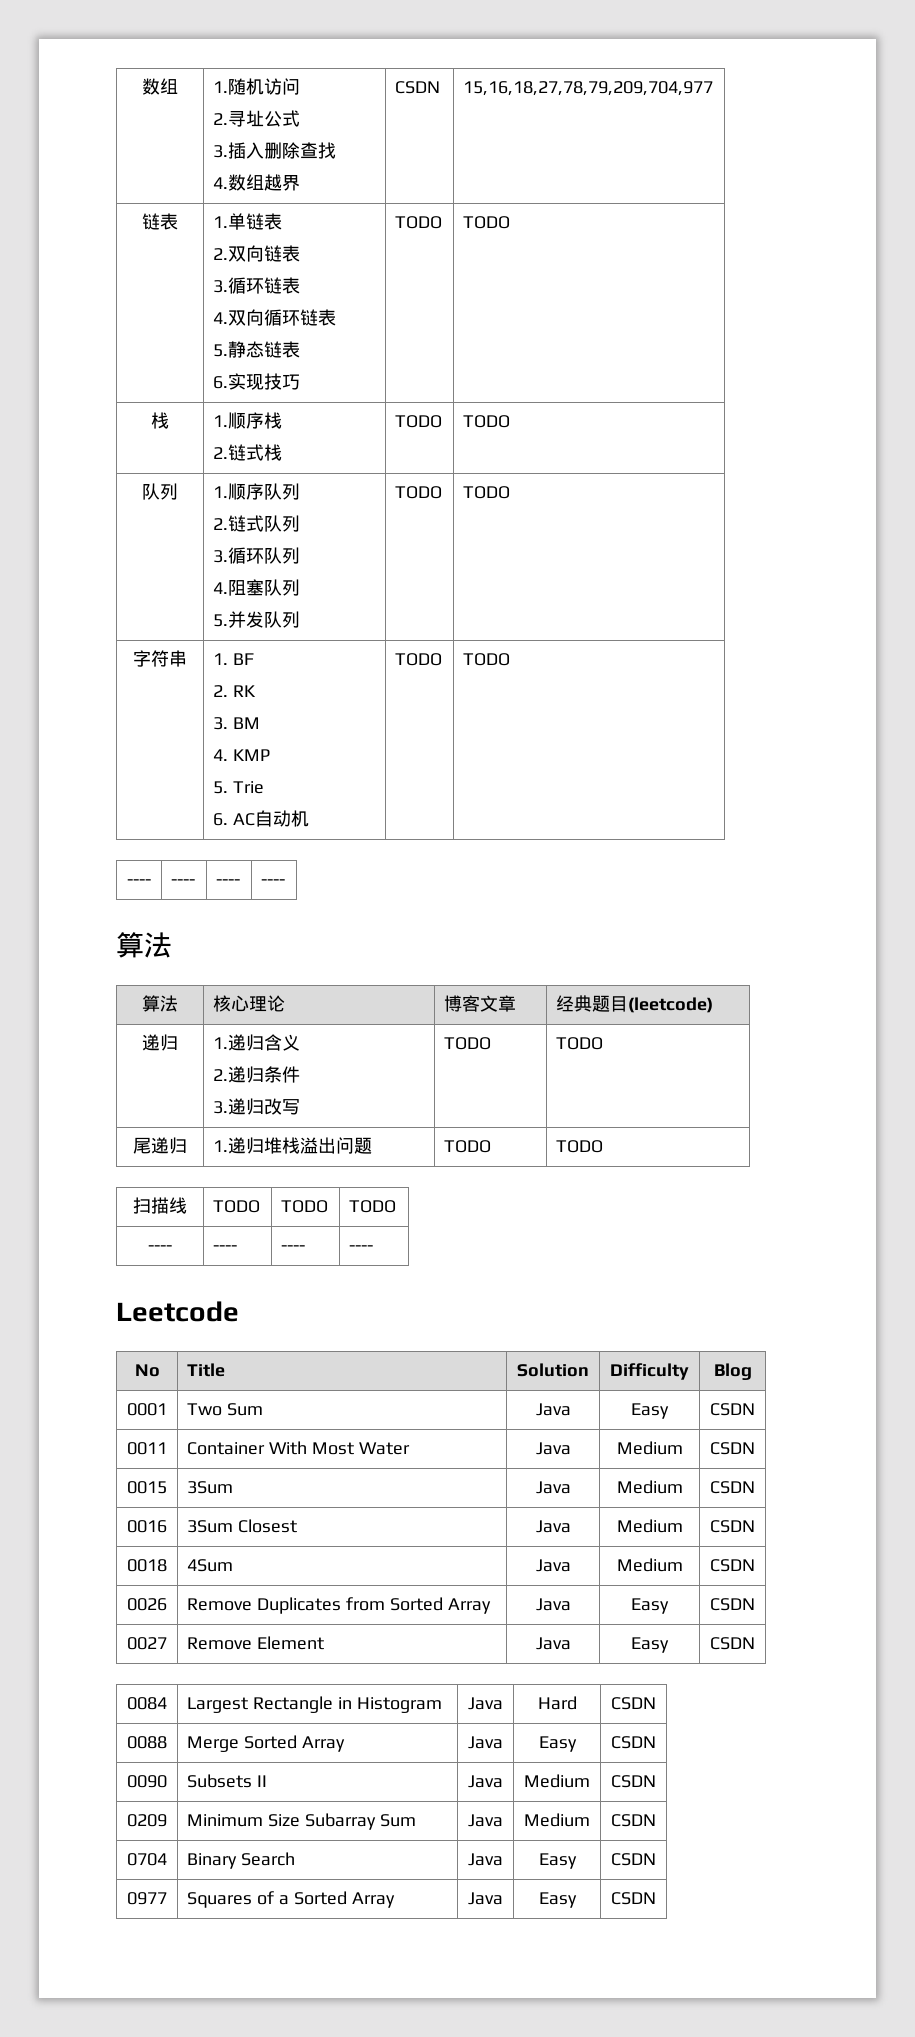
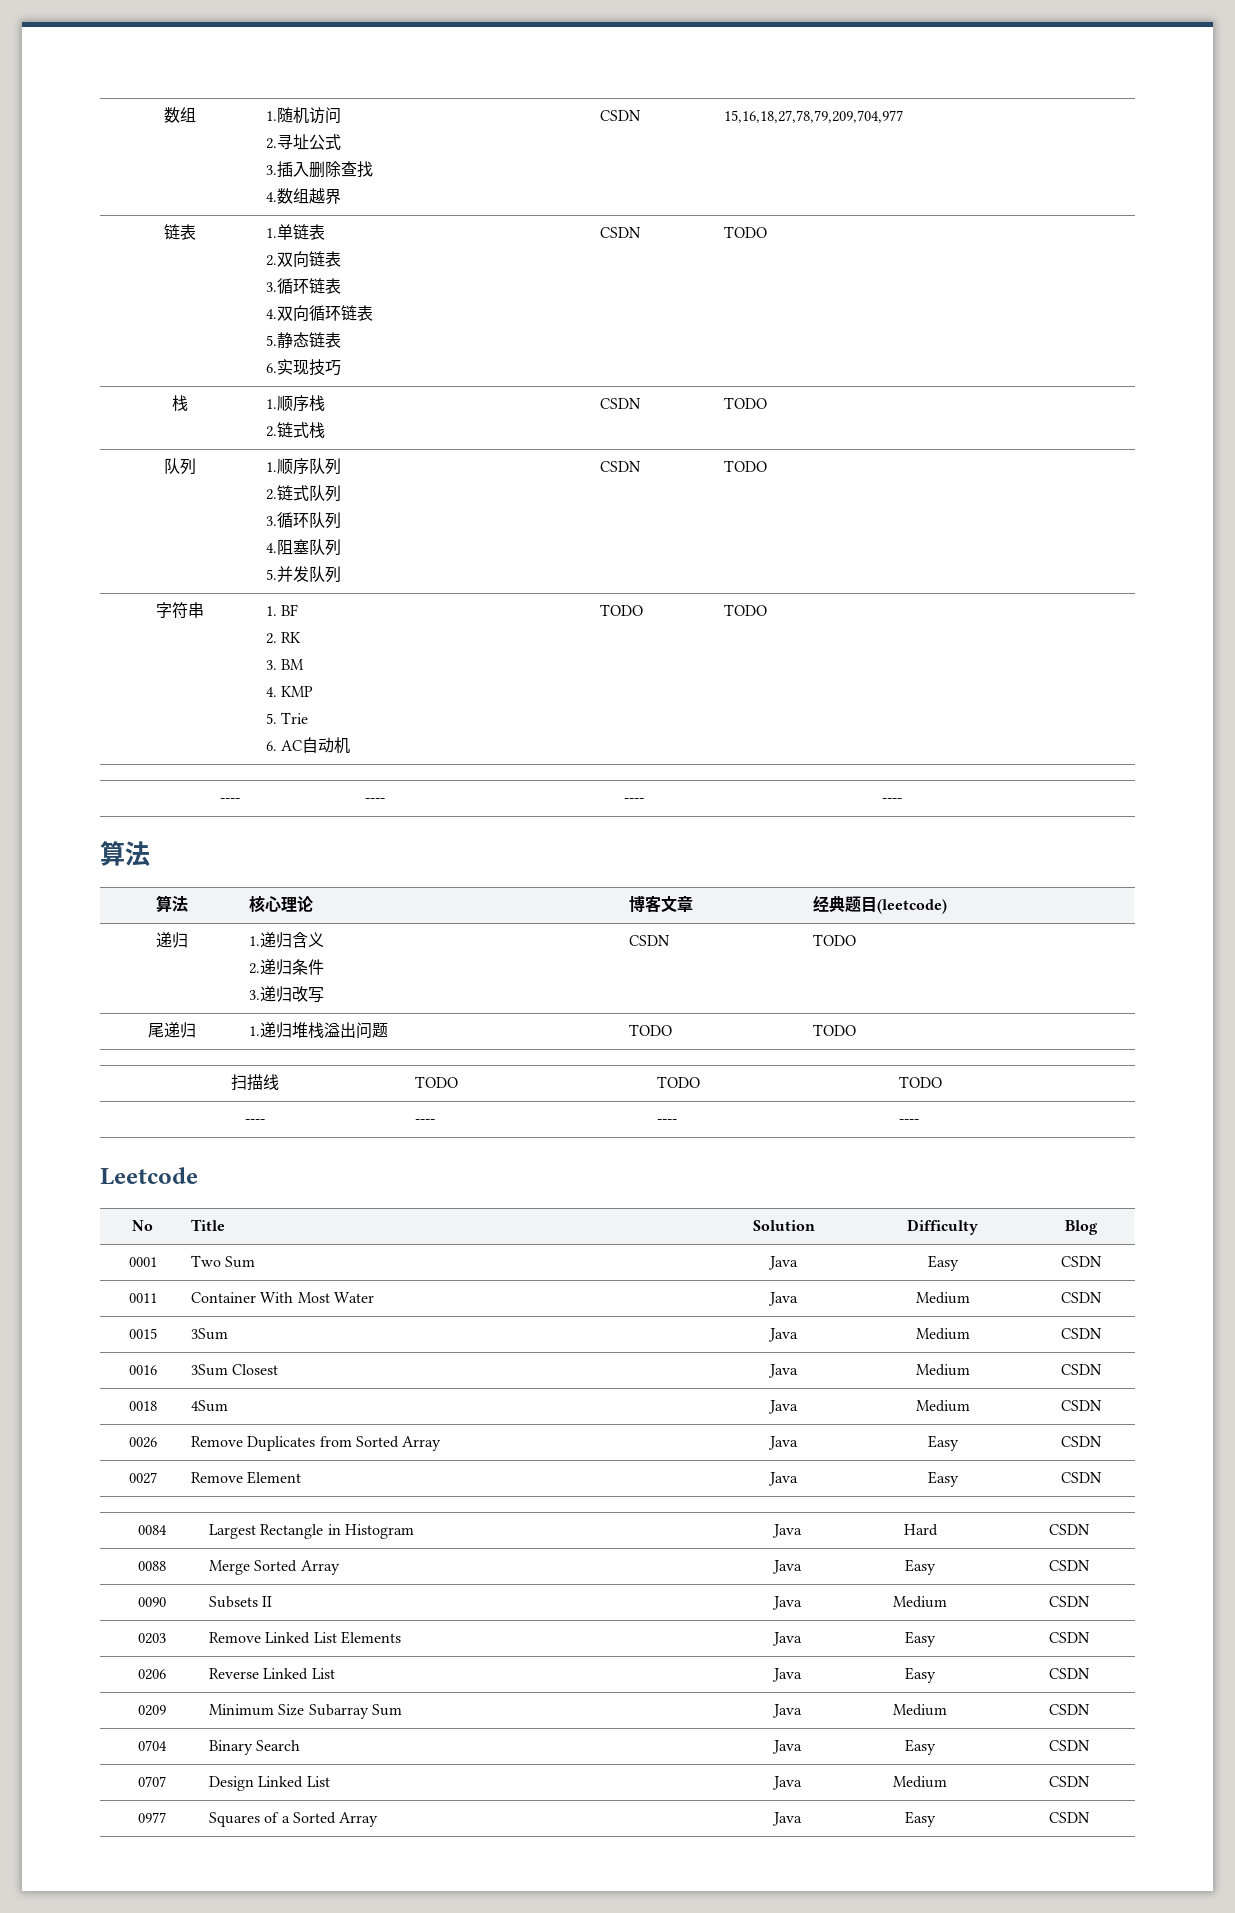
  链表 | 1.单链表
  2.双向链表
  3.循环链表
  4.双向循环链表
  5.静态链表
- 6.实现技巧 | TODO | TODO
+ 6.实现技巧 | CSDN | TODO
  栈 | 1.顺序栈
- 2.链式栈 | TODO | TODO
+ 2.链式栈 | CSDN | TODO
  队列 | 1.顺序队列
  2.链式队列
  3.循环队列
  4.阻塞队列
- 5.并发队列 | TODO | TODO
+ 5.并发队列 | CSDN | TODO
  递归 | 1.递归含义
  2.递归条件
- 3.递归改写 | TODO | TODO
+ 3.递归改写 | CSDN | TODO
+ 0203 | Remove Linked List Elements | Java | Easy | CSDN
+ 0206 | Reverse Linked List | Java | Easy | CSDN
+ 0707 | Design Linked List | Java | Medium | CSDN

